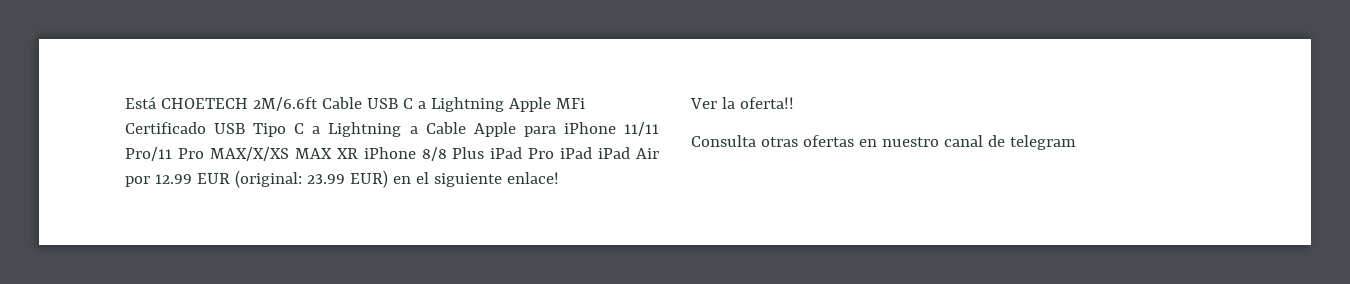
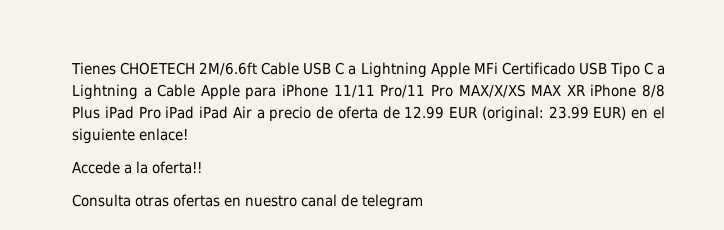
- Está CHOETECH 2M/6.6ft Cable USB C a Lightning Apple MFi Certificado USB Tipo C a Lightning a Cable Apple para iPhone 11/11 Pro/11 Pro MAX/X/XS MAX XR iPhone 8/8 Plus iPad Pro iPad iPad Air por 12.99 EUR (original: 23.99 EUR) en el siguiente enlace!
+ Tienes CHOETECH 2M/6.6ft Cable USB C a Lightning Apple MFi Certificado USB Tipo C a Lightning a Cable Apple para iPhone 11/11 Pro/11 Pro MAX/X/XS MAX XR iPhone 8/8 Plus iPad Pro iPad iPad Air a precio de oferta de 12.99 EUR (original: 23.99 EUR) en el siguiente enlace!
- Ver la oferta!!
+ Accede a la oferta!!

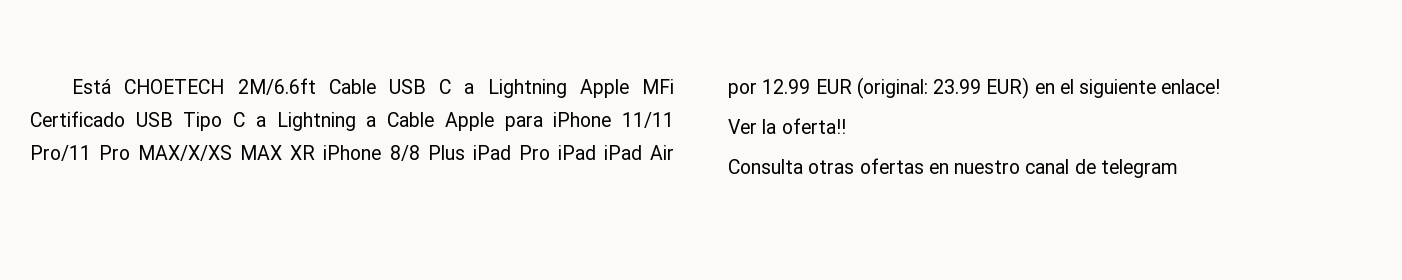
- Tienes CHOETECH 2M/6.6ft Cable USB C a Lightning Apple MFi Certificado USB Tipo C a Lightning a Cable Apple para iPhone 11/11 Pro/11 Pro MAX/X/XS MAX XR iPhone 8/8 Plus iPad Pro iPad iPad Air a precio de oferta de 12.99 EUR (original: 23.99 EUR) en el siguiente enlace!
+ Está CHOETECH 2M/6.6ft Cable USB C a Lightning Apple MFi Certificado USB Tipo C a Lightning a Cable Apple para iPhone 11/11 Pro/11 Pro MAX/X/XS MAX XR iPhone 8/8 Plus iPad Pro iPad iPad Air por 12.99 EUR (original: 23.99 EUR) en el siguiente enlace!
- Accede a la oferta!!
+ Ver la oferta!!

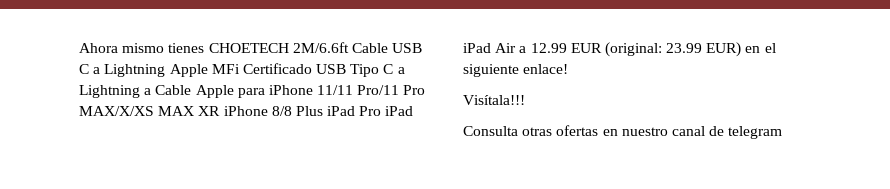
- Está CHOETECH 2M/6.6ft Cable USB C a Lightning Apple MFi Certificado USB Tipo C a Lightning a Cable Apple para iPhone 11/11 Pro/11 Pro MAX/X/XS MAX XR iPhone 8/8 Plus iPad Pro iPad iPad Air por 12.99 EUR (original: 23.99 EUR) en el siguiente enlace!
+ Ahora mismo tienes CHOETECH 2M/6.6ft Cable USB C a Lightning Apple MFi Certificado USB Tipo C a Lightning a Cable Apple para iPhone 11/11 Pro/11 Pro MAX/X/XS MAX XR iPhone 8/8 Plus iPad Pro iPad iPad Air a 12.99 EUR (original: 23.99 EUR) en el siguiente enlace!
- Ver la oferta!!
+ Visítala!!!

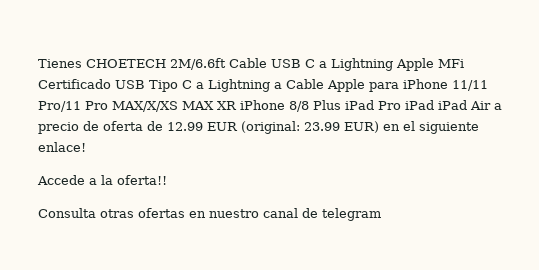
- Ahora mismo tienes CHOETECH 2M/6.6ft Cable USB C a Lightning Apple MFi Certificado USB Tipo C a Lightning a Cable Apple para iPhone 11/11 Pro/11 Pro MAX/X/XS MAX XR iPhone 8/8 Plus iPad Pro iPad iPad Air a 12.99 EUR (original: 23.99 EUR) en el siguiente enlace!
+ Tienes CHOETECH 2M/6.6ft Cable USB C a Lightning Apple MFi Certificado USB Tipo C a Lightning a Cable Apple para iPhone 11/11 Pro/11 Pro MAX/X/XS MAX XR iPhone 8/8 Plus iPad Pro iPad iPad Air a precio de oferta de 12.99 EUR (original: 23.99 EUR) en el siguiente enlace!
- Visítala!!!
+ Accede a la oferta!!

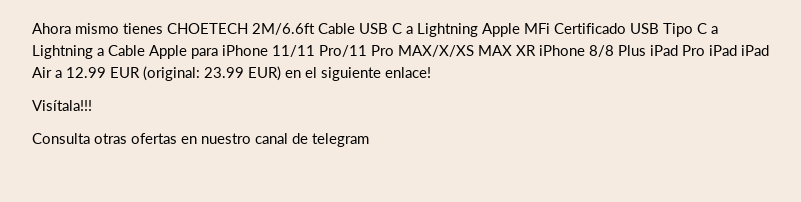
- Tienes CHOETECH 2M/6.6ft Cable USB C a Lightning Apple MFi Certificado USB Tipo C a Lightning a Cable Apple para iPhone 11/11 Pro/11 Pro MAX/X/XS MAX XR iPhone 8/8 Plus iPad Pro iPad iPad Air a precio de oferta de 12.99 EUR (original: 23.99 EUR) en el siguiente enlace!
+ Ahora mismo tienes CHOETECH 2M/6.6ft Cable USB C a Lightning Apple MFi Certificado USB Tipo C a Lightning a Cable Apple para iPhone 11/11 Pro/11 Pro MAX/X/XS MAX XR iPhone 8/8 Plus iPad Pro iPad iPad Air a 12.99 EUR (original: 23.99 EUR) en el siguiente enlace!
- Accede a la oferta!!
+ Visítala!!!

